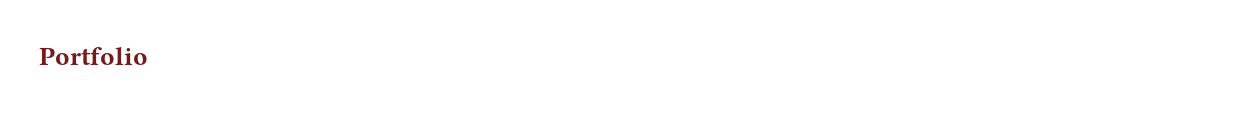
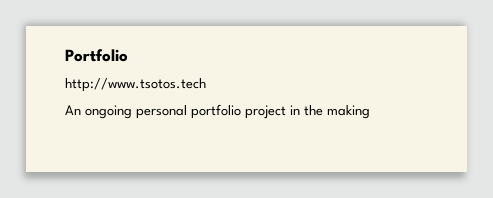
+ http://www.tsotos.tech
+ An ongoing personal portfolio project in the making

